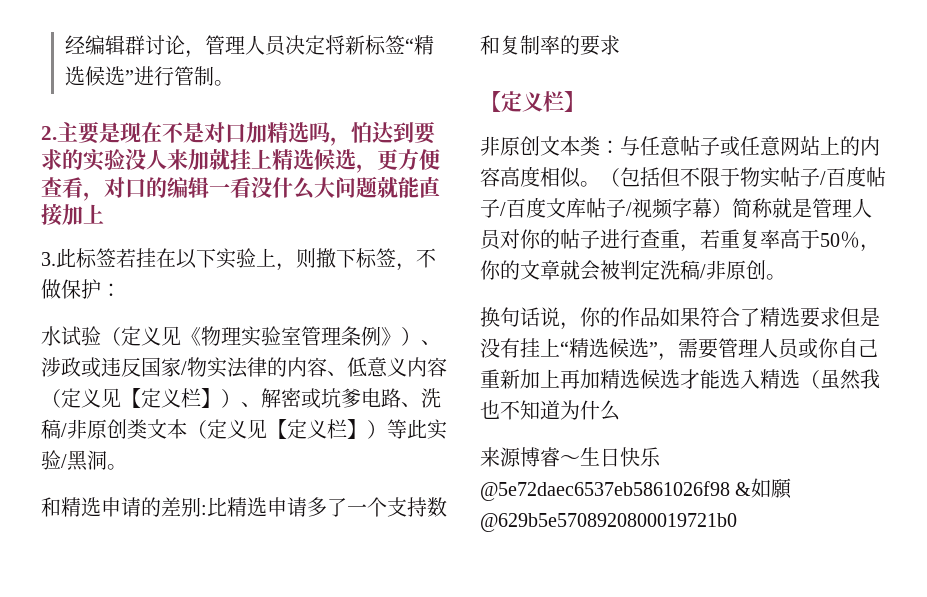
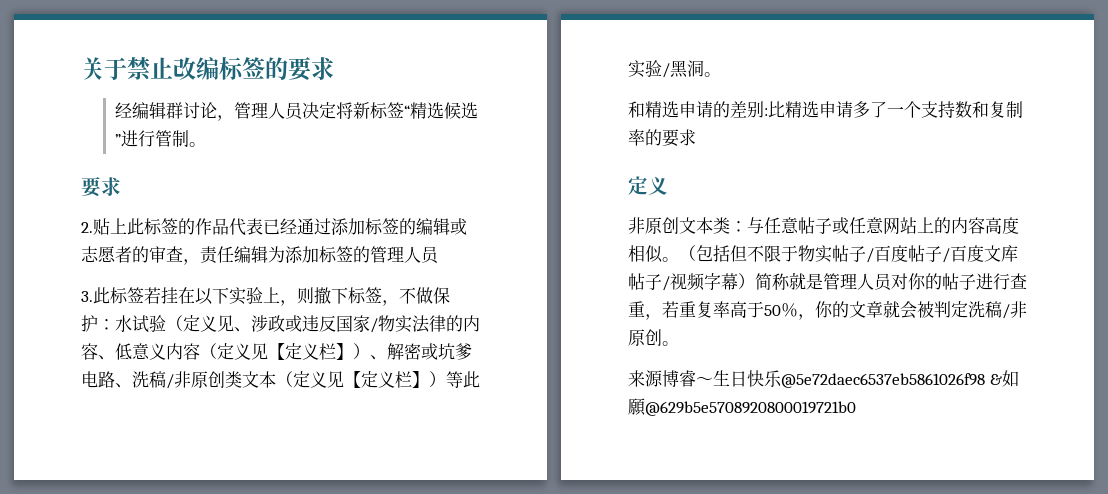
+ 关于禁止改编标签的要求
  经编辑群讨论，管理人员决定将新标签“精选候选”进行管制。
- 2.主要是现在不是对口加精选吗，怕达到要求的实验没人来加就挂上精选候选，更方便查看，对口的编辑一看没什么大问题就能直接加上
+ 要求
+ 2.贴上此标签的作品代表已经通过添加标签的编辑或志愿者的审查，责任编辑为添加标签的管理人员
- 3.此标签若挂在以下实验上，则撤下标签，不做保护：
- 水试验（定义见《物理实验室管理条例》）、涉政或违反国家/物实法律的内容、低意义内容（定义见【定义栏】）、解密或坑爹电路、洗稿/非原创类文本（定义见【定义栏】）等此实验/黑洞。
+ 3.此标签若挂在以下实验上，则撤下标签，不做保护：水试验（定义见、涉政或违反国家/物实法律的内容、低意义内容（定义见【定义栏】）、解密或坑爹电路、洗稿/非原创类文本（定义见【定义栏】）等此实验/黑洞。
  和精选申请的差别:比精选申请多了一个支持数和复制率的要求
- 【定义栏】
+ 定义
- 换句话说，你的作品如果符合了精选要求但是没有挂上“精选候选”，需要管理人员或你自己重新加上再加精选候选才能选入精选（虽然我也不知道为什么

